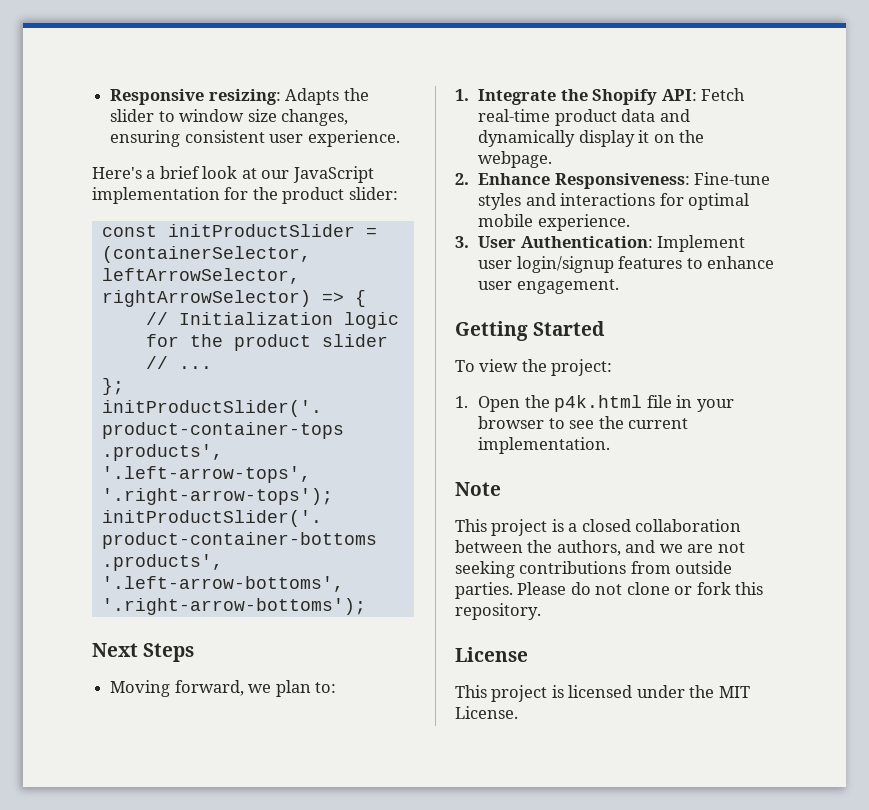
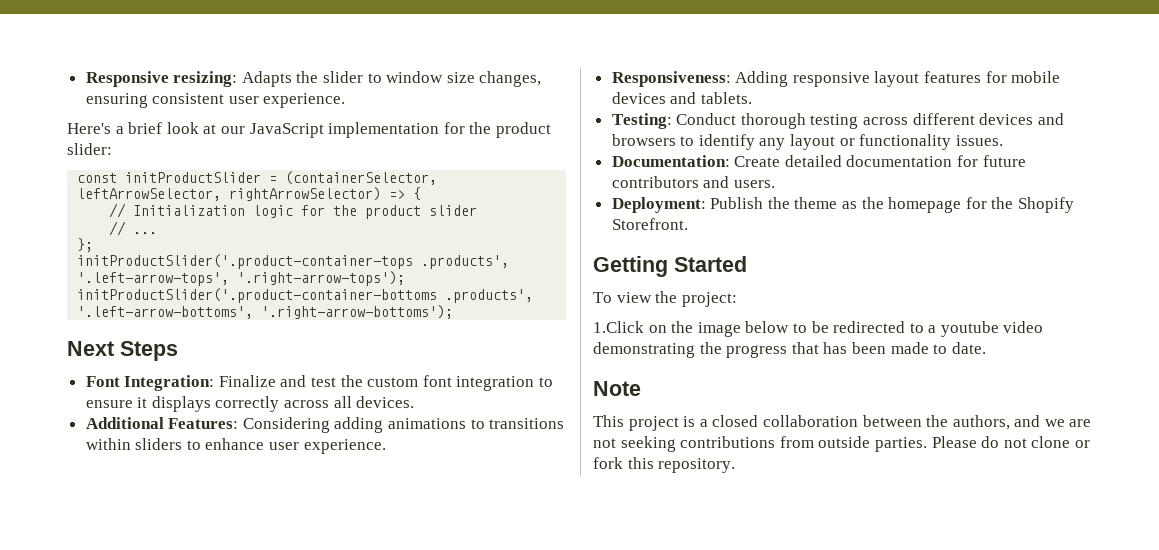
- Moving forward, we plan to:
- 1. Integrate the Shopify API: Fetch real-time product data and dynamically display it on the webpage.
- 2. Enhance Responsiveness: Fine-tune styles and interactions for optimal mobile experience.
- 3. User Authentication: Implement user login/signup features to enhance user engagement.
+ Font Integration: Finalize and test the custom font integration to ensure it displays correctly across all devices.
+ Additional Features: Considering adding animations to transitions within sliders to enhance user experience.
+ Responsiveness: Adding responsive layout features for mobile devices and tablets.
+ Testing: Conduct thorough testing across different devices and browsers to identify any layout or functionality issues.
+ Documentation: Create detailed documentation for future contributors and users.
+ Deployment: Publish the theme as the homepage for the Shopify Storefront.
- 1. Open the p4k.html file in your browser to see the current implementation.
+ 1.Click on the image below to be redirected to a youtube video demonstrating the progress that has been made to date.
- License
- This project is licensed under the MIT License.

